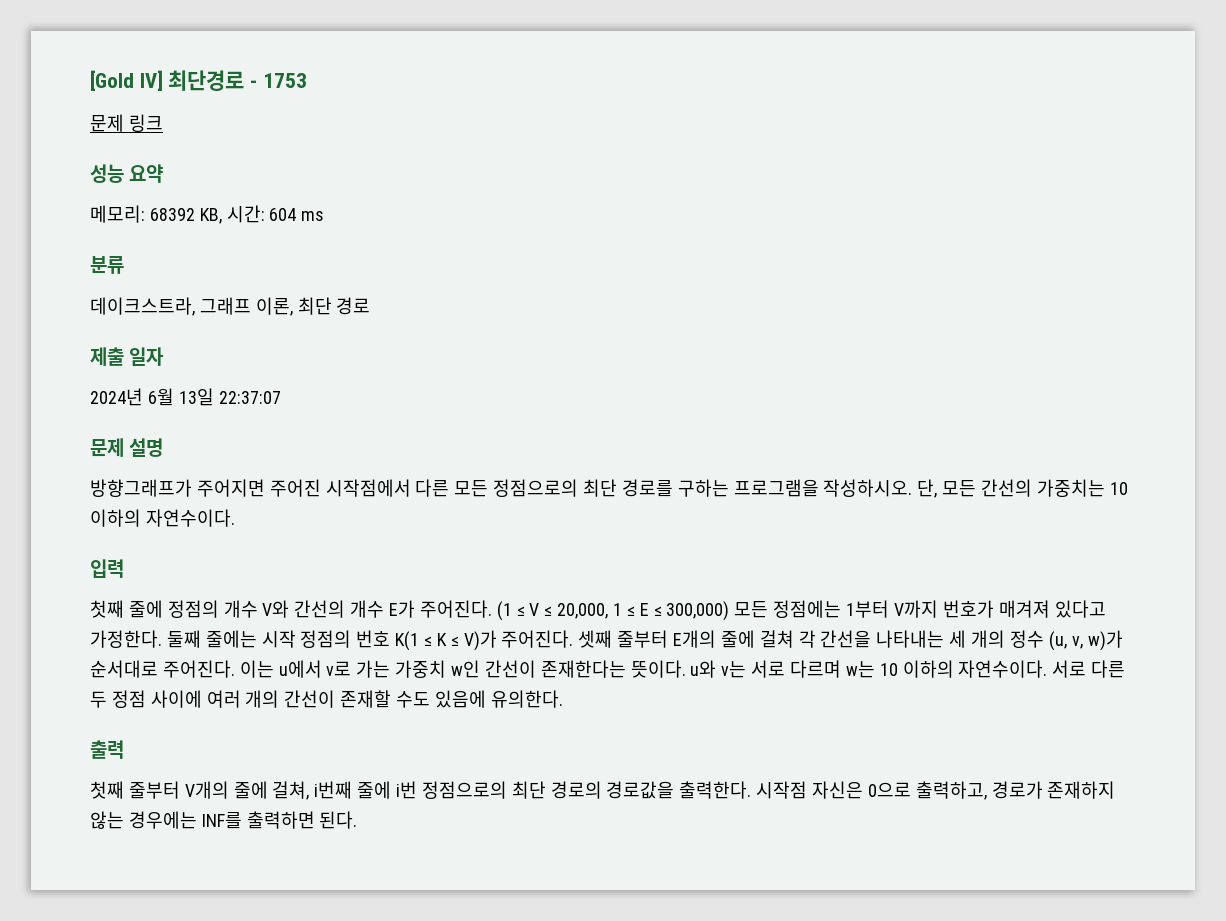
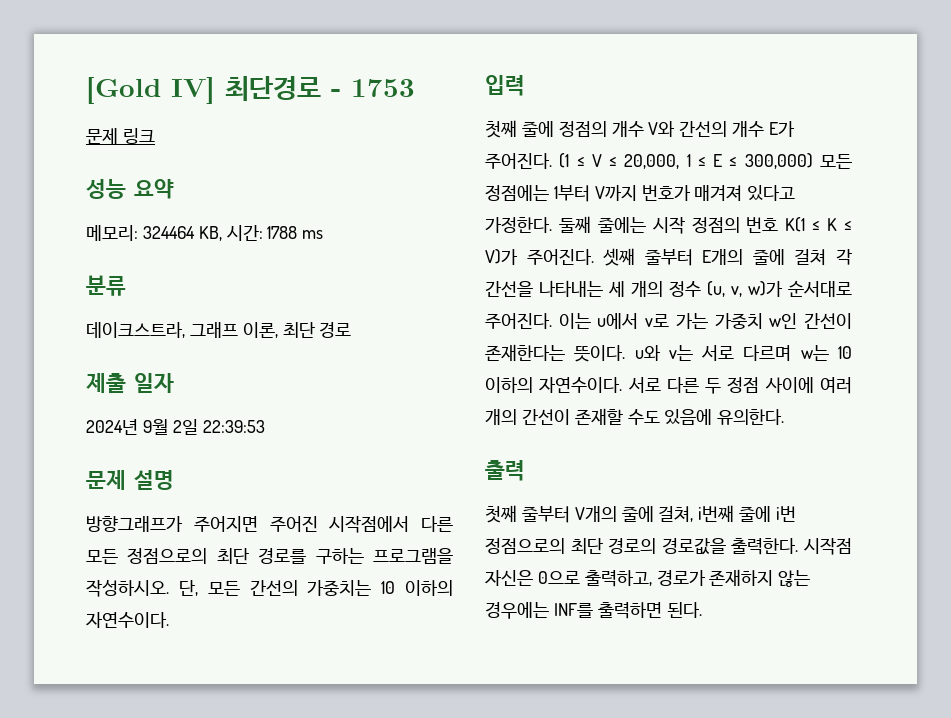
- 메모리: 68392 KB, 시간: 604 ms
+ 메모리: 324464 KB, 시간: 1788 ms
- 2024년 6월 13일 22:37:07
+ 2024년 9월 2일 22:39:53

